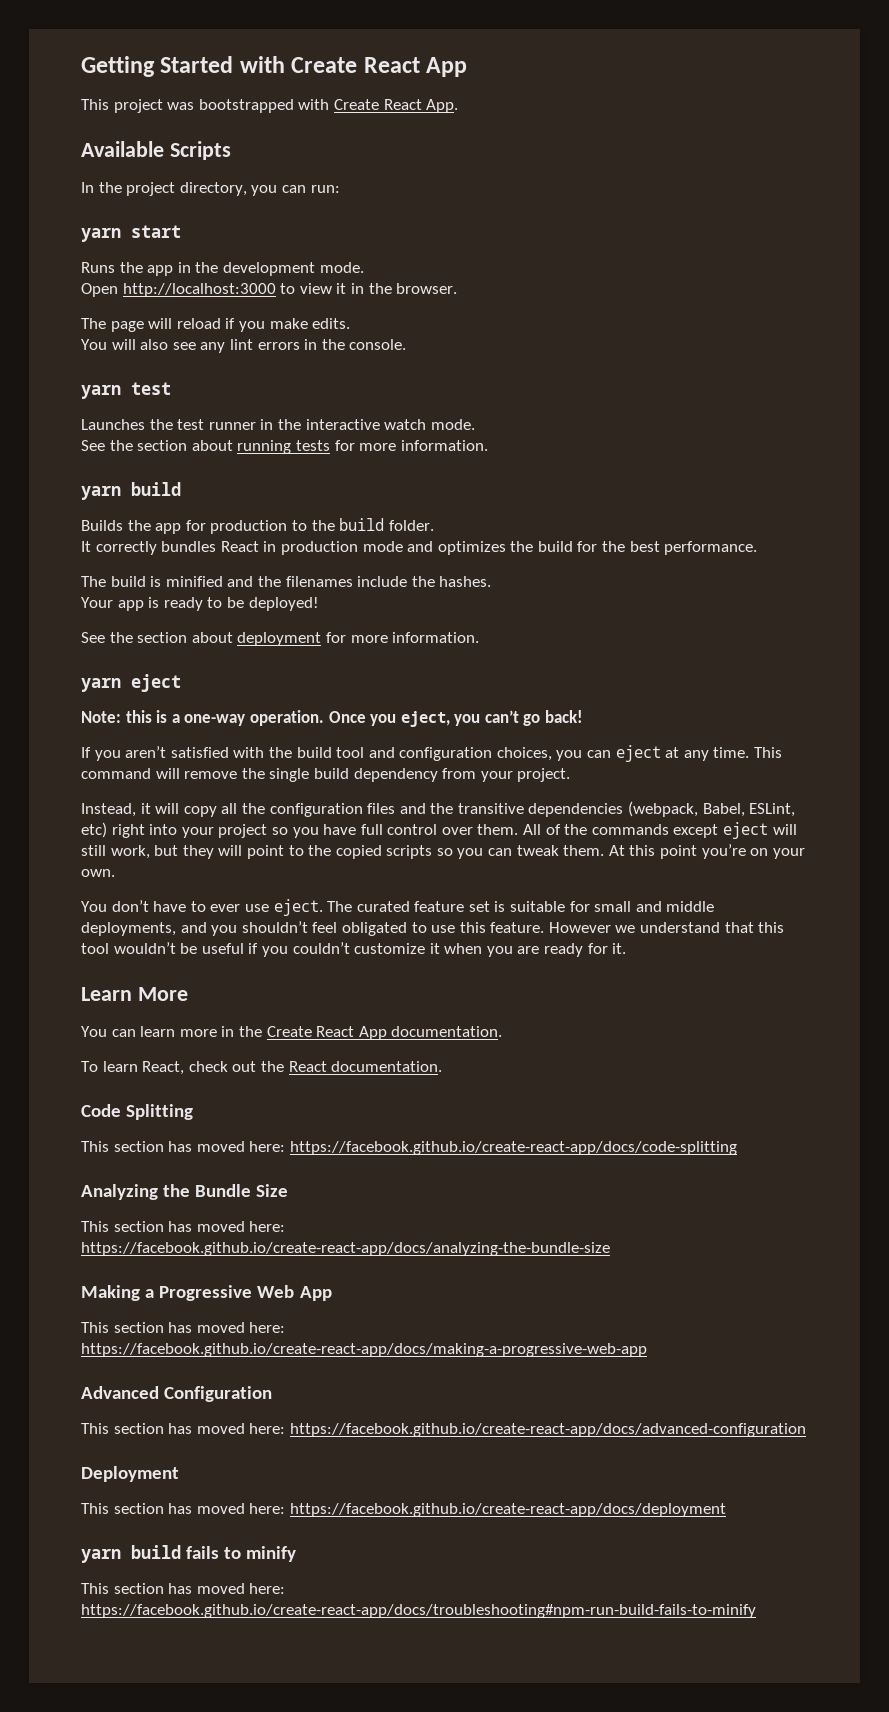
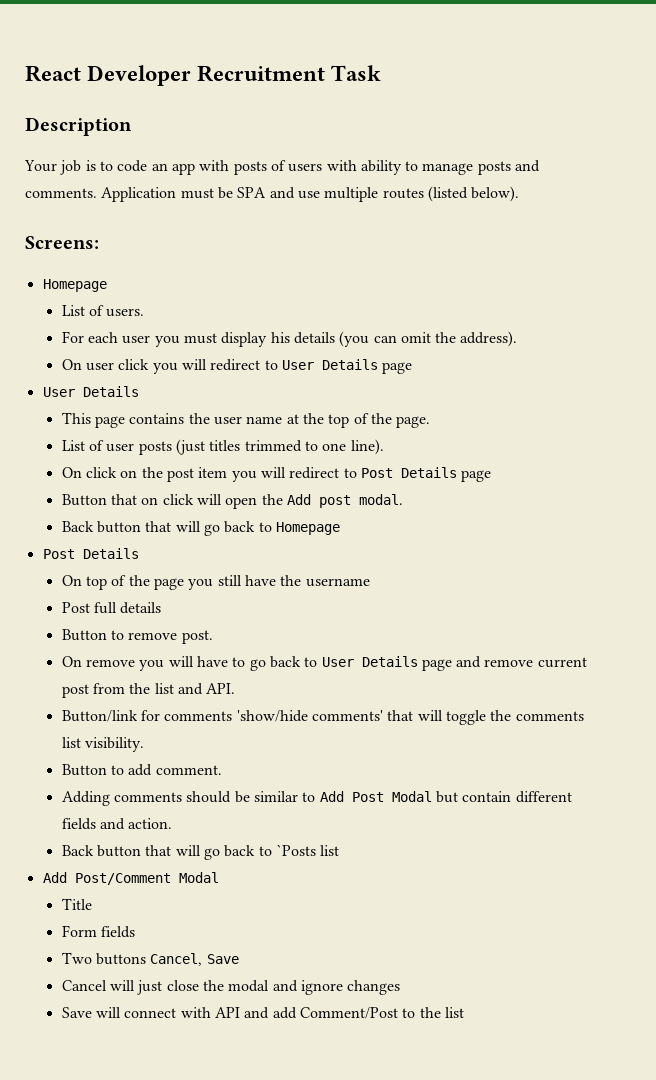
- Getting Started with Create React App
- This project was bootstrapped with Create React App.
- Available Scripts
- In the project directory, you can run:
- yarn start
- Runs the app in the development mode.
- Open http://localhost:3000 to view it in the browser.
- The page will reload if you make edits.
- You will also see any lint errors in the console.
- yarn test
- Launches the test runner in the interactive watch mode.
- See the section about running tests for more information.
- yarn build
- Builds the app for production to the build folder.
- It correctly bundles React in production mode and optimizes the build for the best performance.
- The build is minified and the filenames include the hashes.
- Your app is ready to be deployed!
- See the section about deployment for more information.
- yarn eject
- Note: this is a one-way operation. Once you eject, you can’t go back!
- If you aren’t satisfied with the build tool and configuration choices, you can eject at any time. This command will remove the single build dependency from your project.
- Instead, it will copy all the configuration files and the transitive dependencies (webpack, Babel, ESLint, etc) right into your project so you have full control over them. All of the commands except eject will still work, but they will point to the copied scripts so you can tweak them. At this point you’re on your own.
- You don’t have to ever use eject. The curated feature set is suitable for small and middle deployments, and you shouldn’t feel obligated to use this feature. However we understand that this tool wouldn’t be useful if you couldn’t customize it when you are ready for it.
- Learn More
- You can learn more in the Create React App documentation.
- To learn React, check out the React documentation.
- Code Splitting
- This section has moved here: https://facebook.github.io/create-react-app/docs/code-splitting
- Analyzing the Bundle Size
- This section has moved here: https://facebook.github.io/create-react-app/docs/analyzing-the-bundle-size
- Making a Progressive Web App
- This section has moved here: https://facebook.github.io/create-react-app/docs/making-a-progressive-web-app
- Advanced Configuration
- This section has moved here: https://facebook.github.io/create-react-app/docs/advanced-configuration
- Deployment
- This section has moved here: https://facebook.github.io/create-react-app/docs/deployment
- yarn build fails to minify
- This section has moved here: https://facebook.github.io/create-react-app/docs/troubleshooting#npm-run-build-fails-to-minify
+ React Developer Recruitment Task
+ Description
+ Your job is to code an app with posts of users with ability to manage posts and comments. Application must be SPA and use multiple routes (listed below).
+ Screens:
+ Homepage
+ List of users.
+ For each user you must display his details (you can omit the address).
+ On user click you will redirect to User Details page
+ User Details
+ This page contains the user name at the top of the page.
+ List of user posts (just titles trimmed to one line).
+ On click on the post item you will redirect to Post Details page
+ Button that on click will open the Add post modal.
+ Back button that will go back to Homepage
+ Post Details
+ On top of the page you still have the username
+ Post full details
+ Button to remove post.
+ On remove you will have to go back to User Details page and remove current post from the list and API.
+ Button/link for comments 'show/hide comments' that will toggle the comments list visibility.
+ Button to add comment.
+ Adding comments should be similar to Add Post Modal but contain different fields and action.
+ Back button that will go back to `Posts list
+ Add Post/Comment Modal
+ Title
+ Form fields
+ Two buttons Cancel, Save
+ Cancel will just close the modal and ignore changes
+ Save will connect with API and add Comment/Post to the list

